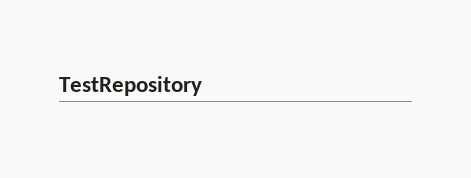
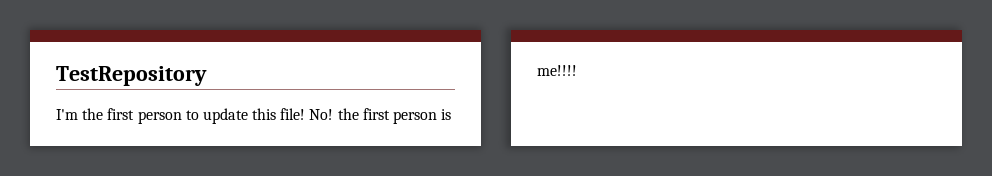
+ I'm the first person to update this file! No! the first person is me!!!!

